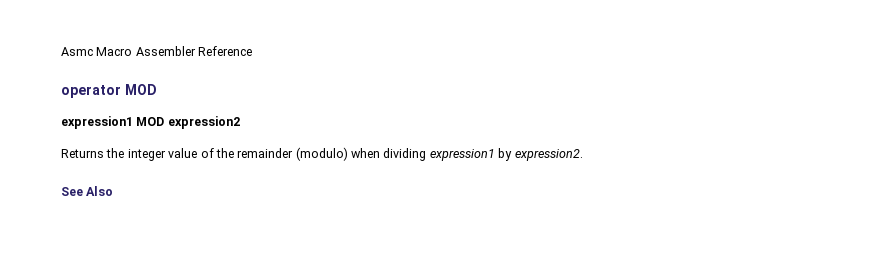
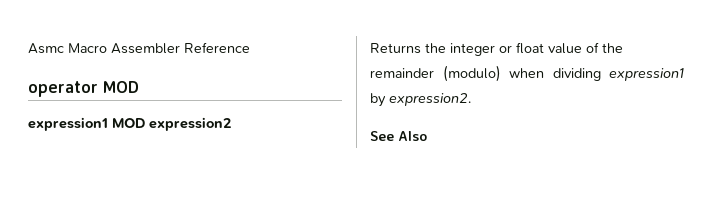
- Returns the integer value of the remainder (modulo) when dividing expression1 by expression2.
+ Returns the integer or float value of the remainder (modulo) when dividing expression1 by expression2.

